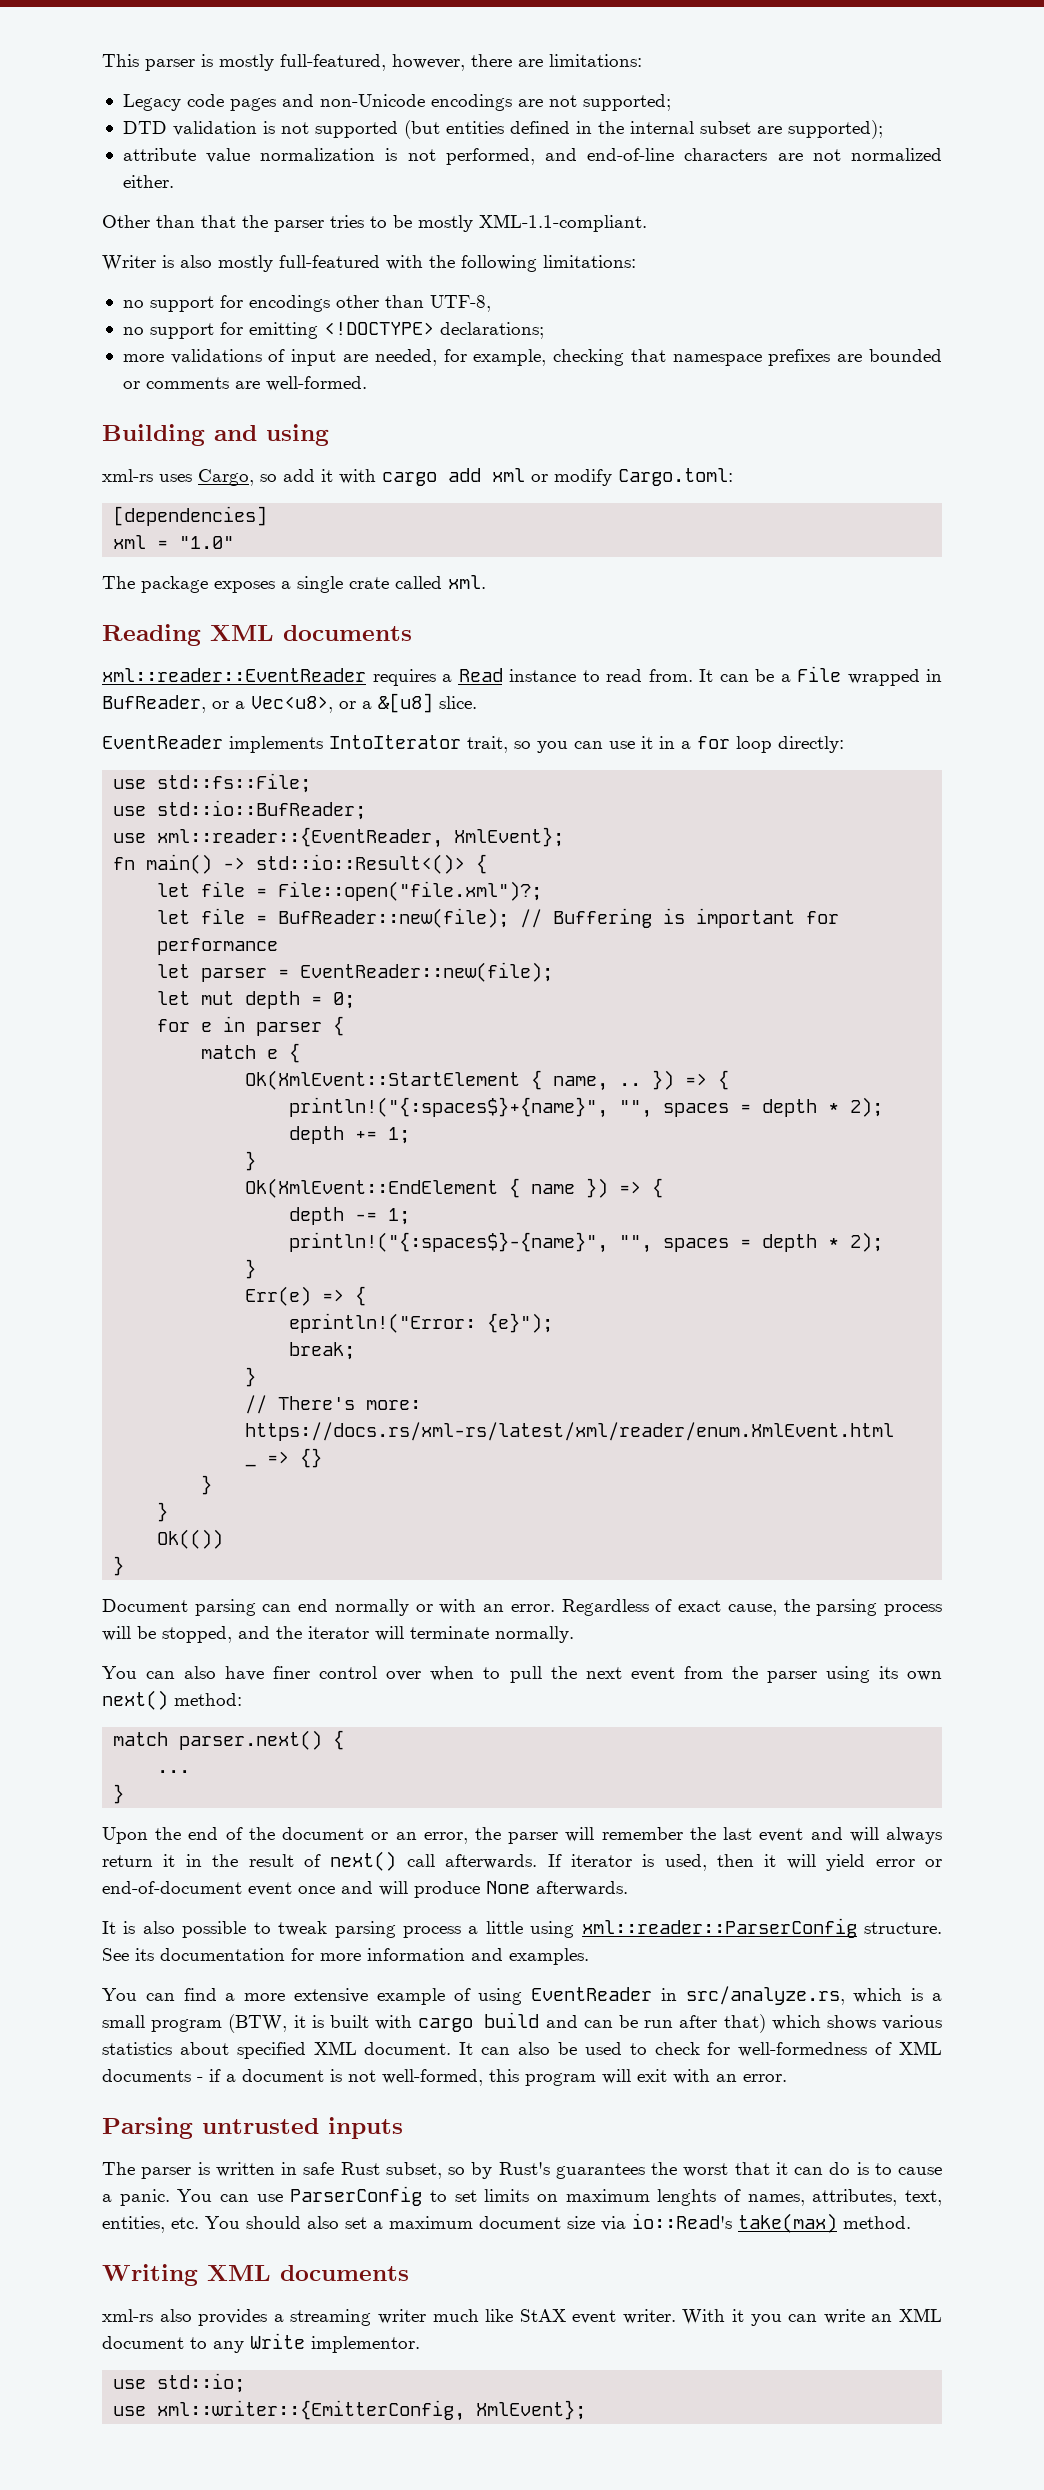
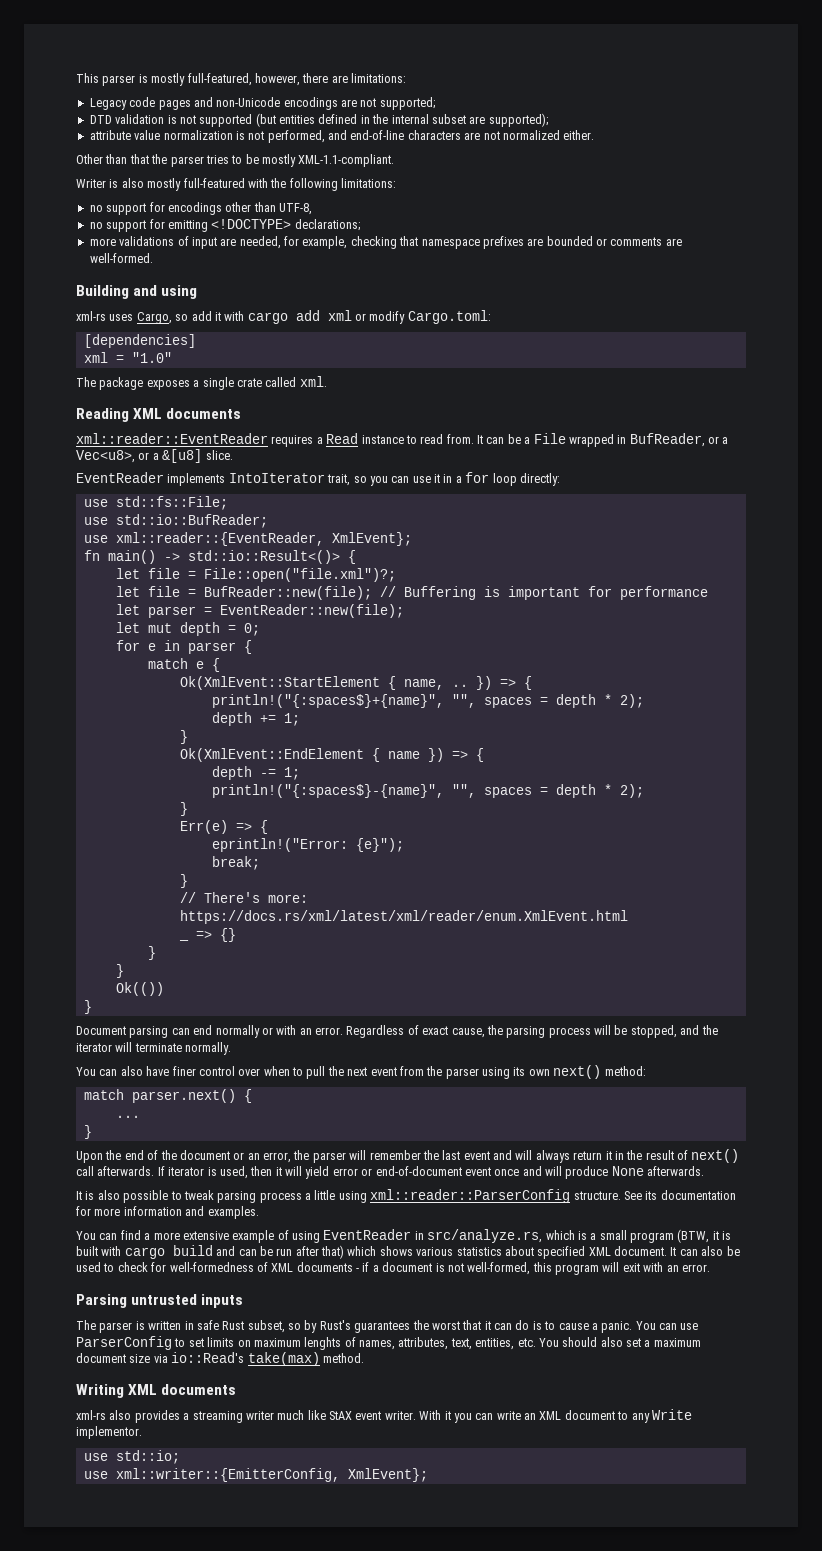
- // There's more: https://docs.rs/xml-rs/latest/xml/reader/enum.XmlEvent.html
+ // There's more: https://docs.rs/xml/latest/xml/reader/enum.XmlEvent.html

